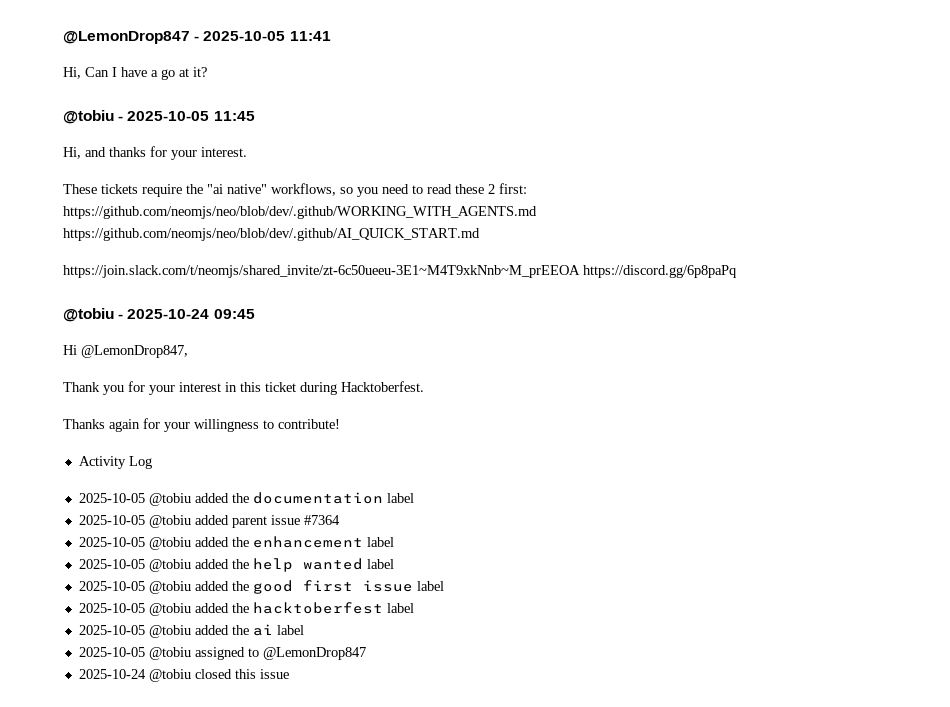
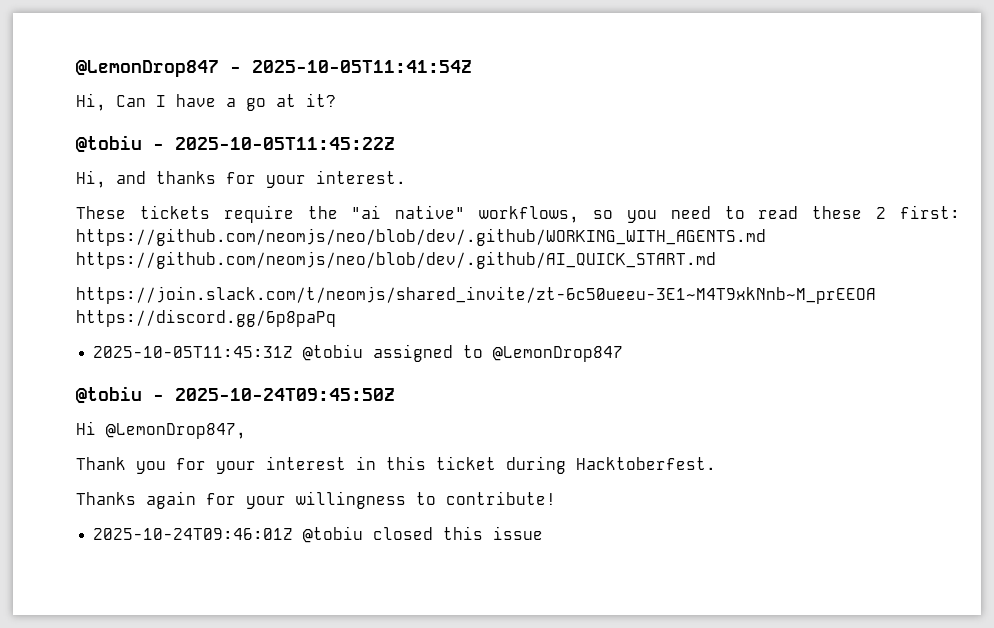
- @LemonDrop847 - 2025-10-05 11:41
+ @LemonDrop847 - 2025-10-05T11:41:54Z
- @tobiu - 2025-10-05 11:45
+ @tobiu - 2025-10-05T11:45:22Z
- @tobiu - 2025-10-24 09:45
+ 2025-10-05T11:45:31Z @tobiu assigned to @LemonDrop847
+ @tobiu - 2025-10-24T09:45:50Z
- Activity Log
- 2025-10-05 @tobiu added the documentation label
- 2025-10-05 @tobiu added parent issue #7364
- 2025-10-05 @tobiu added the enhancement label
- 2025-10-05 @tobiu added the help wanted label
- 2025-10-05 @tobiu added the good first issue label
- 2025-10-05 @tobiu added the hacktoberfest label
- 2025-10-05 @tobiu added the ai label
- 2025-10-05 @tobiu assigned to @LemonDrop847
- 2025-10-24 @tobiu closed this issue
+ 2025-10-24T09:46:01Z @tobiu closed this issue

